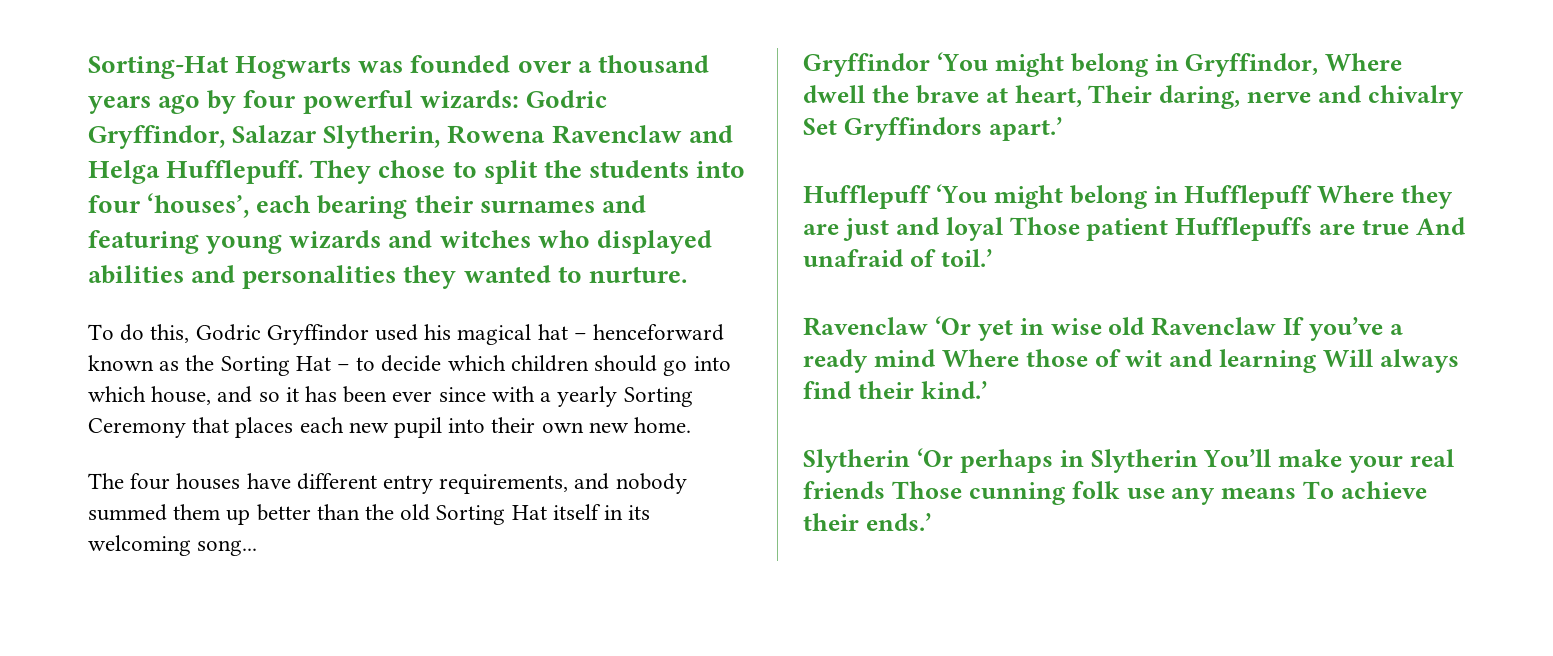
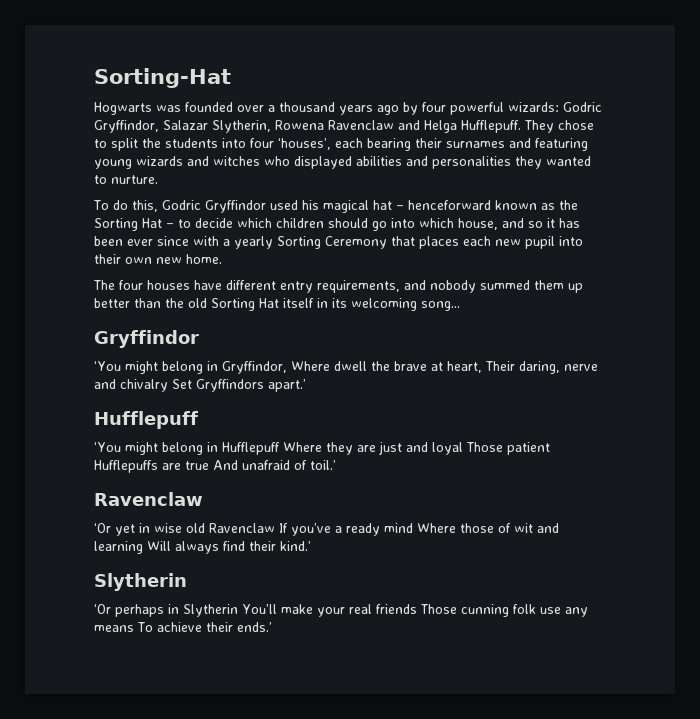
- Sorting-Hat Hogwarts was founded over a thousand years ago by four powerful wizards: Godric Gryffindor, Salazar Slytherin, Rowena Ravenclaw and Helga Hufflepuff.
+ Sorting-Hat
+ Hogwarts was founded over a thousand years ago by four powerful wizards: Godric Gryffindor, Salazar Slytherin, Rowena Ravenclaw and Helga Hufflepuff.
  The four houses have different entry requirements, and nobody summed them up better than the old Sorting Hat itself in its welcoming song...
- Gryffindor ‘You might belong in Gryffindor, Where dwell the brave at heart, Their daring, nerve and chivalry Set Gryffindors apart.’
- Hufflepuff ‘You might belong in Hufflepuff Where they are just and loyal Those patient Hufflepuffs are true And unafraid of toil.’
- Ravenclaw ‘Or yet in wise old Ravenclaw If you’ve a ready mind Where those of wit and learning Will always find their kind.’
- Slytherin ‘Or perhaps in Slytherin You’ll make your real friends Those cunning folk use any means To achieve their ends.’
+ Gryffindor
+ ‘You might belong in Gryffindor, Where dwell the brave at heart, Their daring, nerve and chivalry Set Gryffindors apart.’
+ Hufflepuff
+ ‘You might belong in Hufflepuff Where they are just and loyal Those patient Hufflepuffs are true And unafraid of toil.’
+ Ravenclaw
+ ‘Or yet in wise old Ravenclaw If you’ve a ready mind Where those of wit and learning Will always find their kind.’
+ Slytherin
+ ‘Or perhaps in Slytherin You’ll make your real friends Those cunning folk use any means To achieve their ends.’

